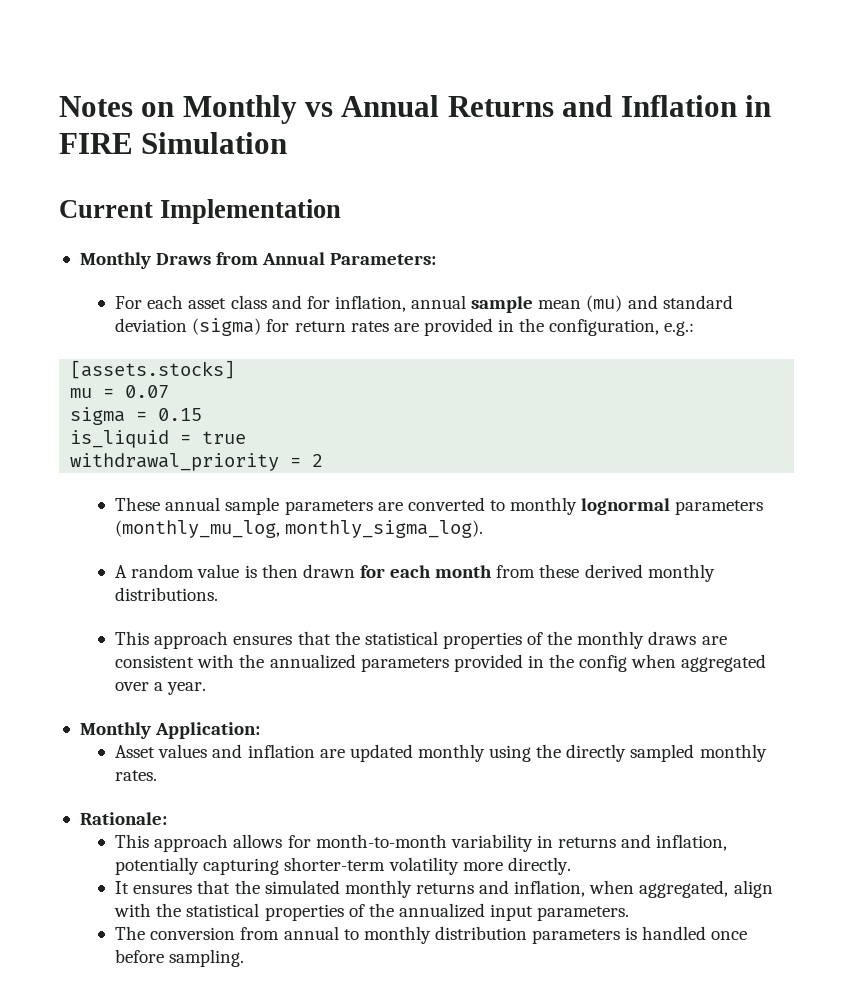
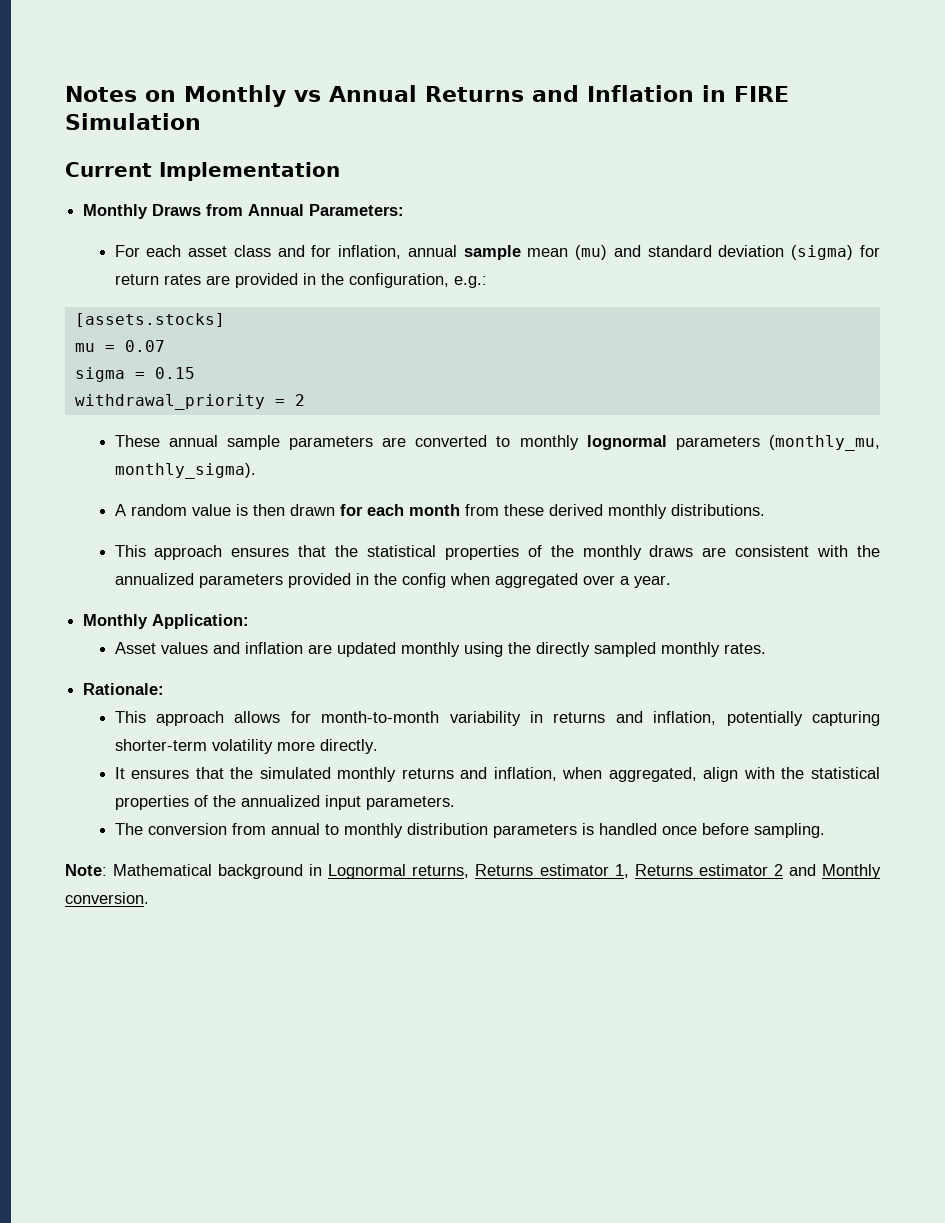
- is_liquid = true
- These annual sample parameters are converted to monthly lognormal parameters (monthly_mu_log, monthly_sigma_log).
+ These annual sample parameters are converted to monthly lognormal parameters (monthly_mu, monthly_sigma).
+ Note: Mathematical background in Lognormal returns, Returns estimator 1, Returns estimator 2 and Monthly conversion.

